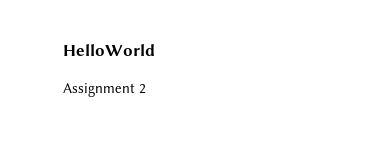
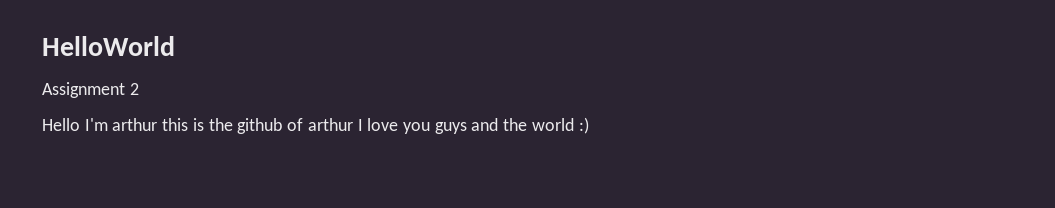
+ Hello I'm arthur this is the github of arthur I love you guys and the world :)

